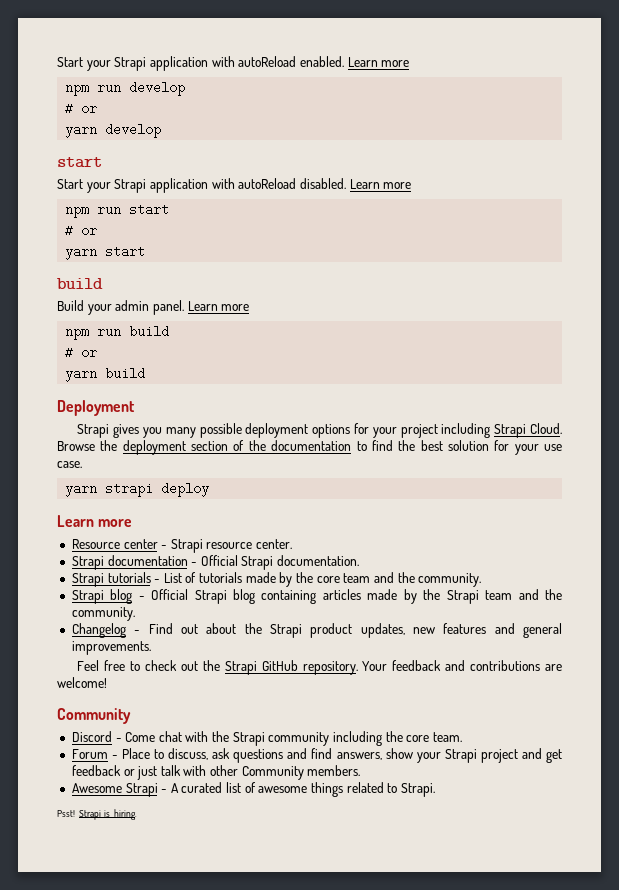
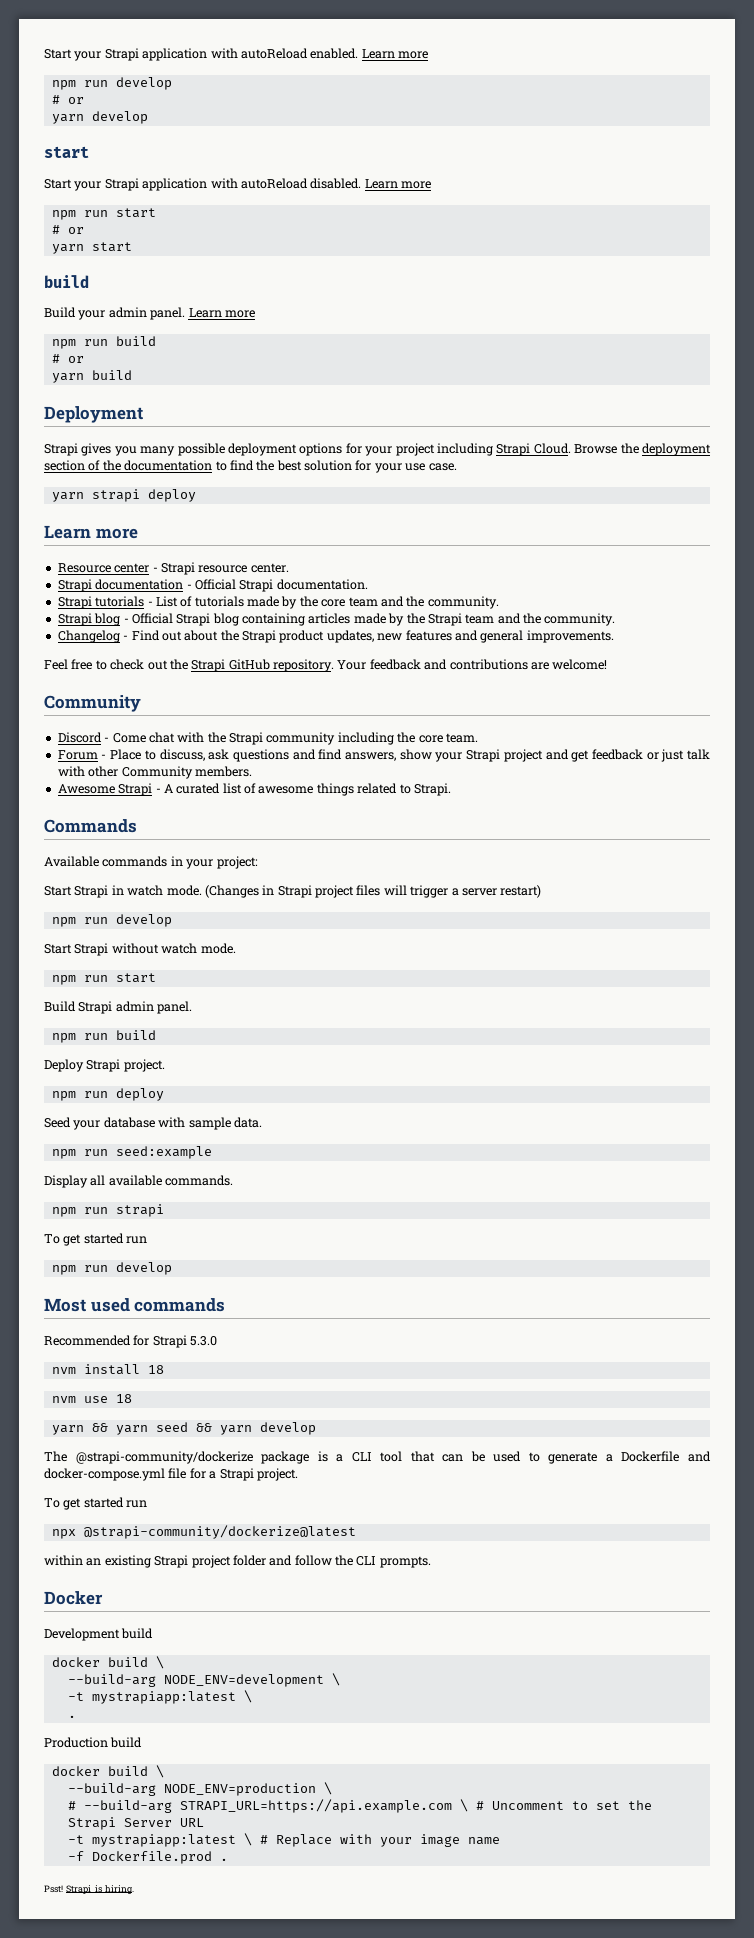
+ Commands
+ Available commands in your project:
+ Start Strapi in watch mode. (Changes in Strapi project files will trigger a server restart)
+ npm run develop
+ Start Strapi without watch mode.
+ npm run start
+ Build Strapi admin panel.
+ npm run build
+ Deploy Strapi project.
+ npm run deploy
+ Seed your database with sample data.
+ npm run seed:example
+ Display all available commands.
+ npm run strapi
+ To get started run
+ npm run develop
+ Most used commands
+ Recommended for Strapi 5.3.0
+ nvm install 18
+ nvm use 18
+ yarn && yarn seed && yarn develop
+ The @strapi-community/dockerize package is a CLI tool that can be used to generate a Dockerfile and docker-compose.yml file for a Strapi project.
+ To get started run
+ npx @strapi-community/dockerize@latest
+ within an existing Strapi project folder and follow the CLI prompts.
+ Docker
+ Development build
+ docker build \
+ --build-arg NODE_ENV=development \
+ -t mystrapiapp:latest \
+ .
+ Production build
+ docker build \
+ --build-arg NODE_ENV=production \
+ # --build-arg STRAPI_URL=https://api.example.com \ # Uncomment to set the Strapi Server URL
+ -t mystrapiapp:latest \ # Replace with your image name
+ -f Dockerfile.prod .

